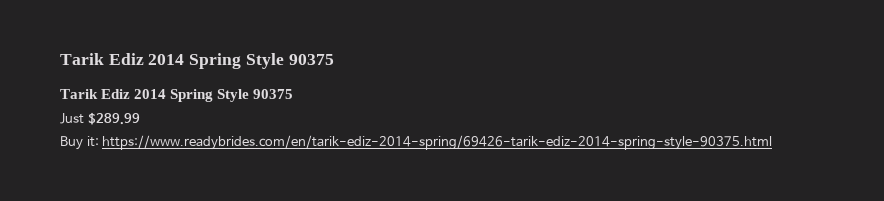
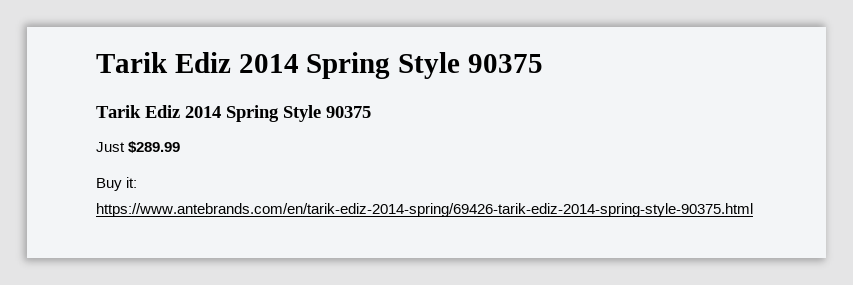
- Buy it: https://www.readybrides.com/en/tarik-ediz-2014-spring/69426-tarik-ediz-2014-spring-style-90375.html
+ Buy it: https://www.antebrands.com/en/tarik-ediz-2014-spring/69426-tarik-ediz-2014-spring-style-90375.html

